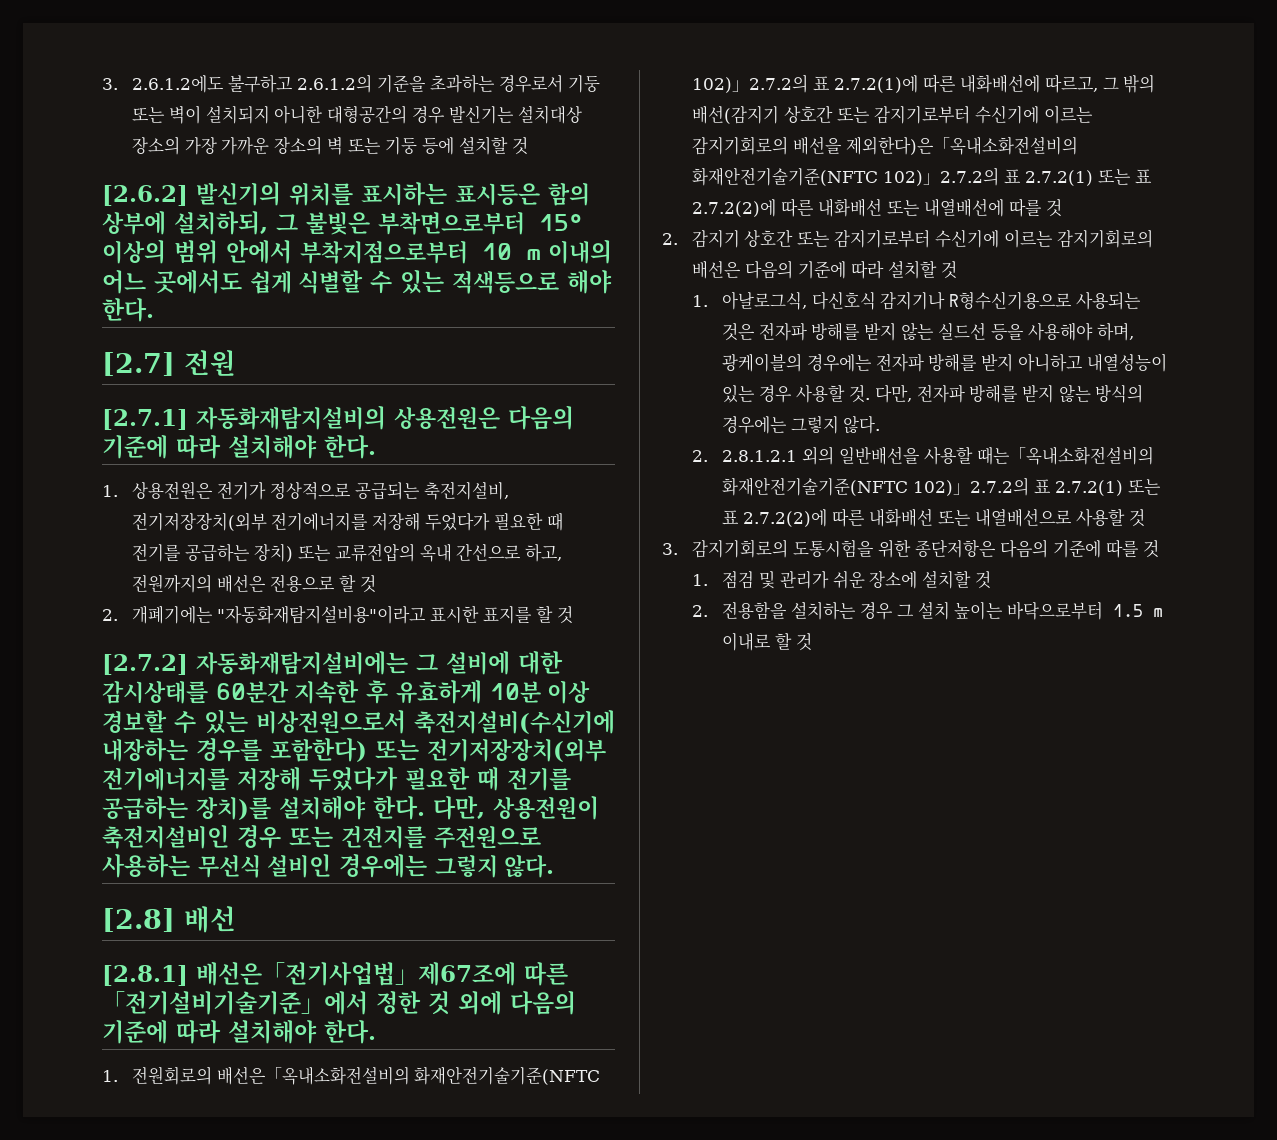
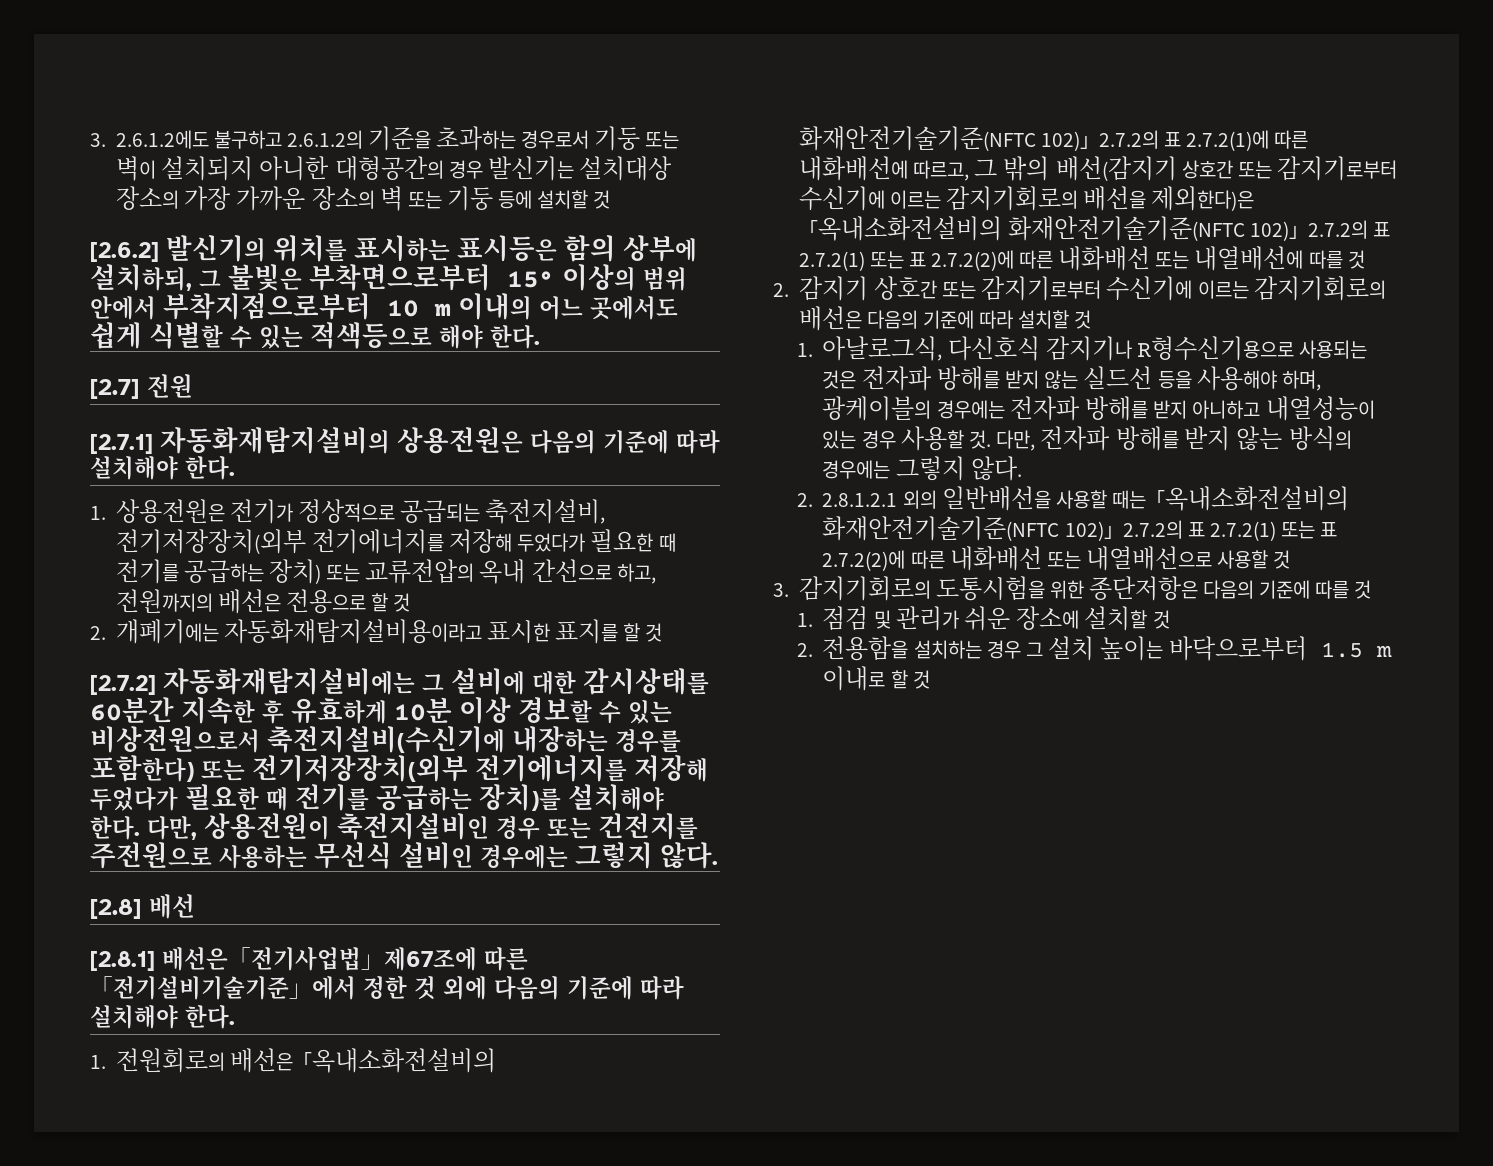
- 2. 개폐기에는 "자동화재탐지설비용"이라고 표시한 표지를 할 것
+ 2. 개폐기에는 자동화재탐지설비용이라고 표시한 표지를 할 것

